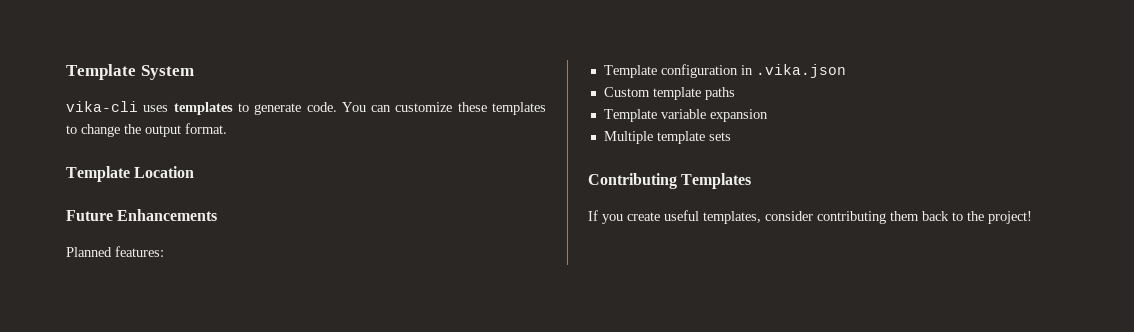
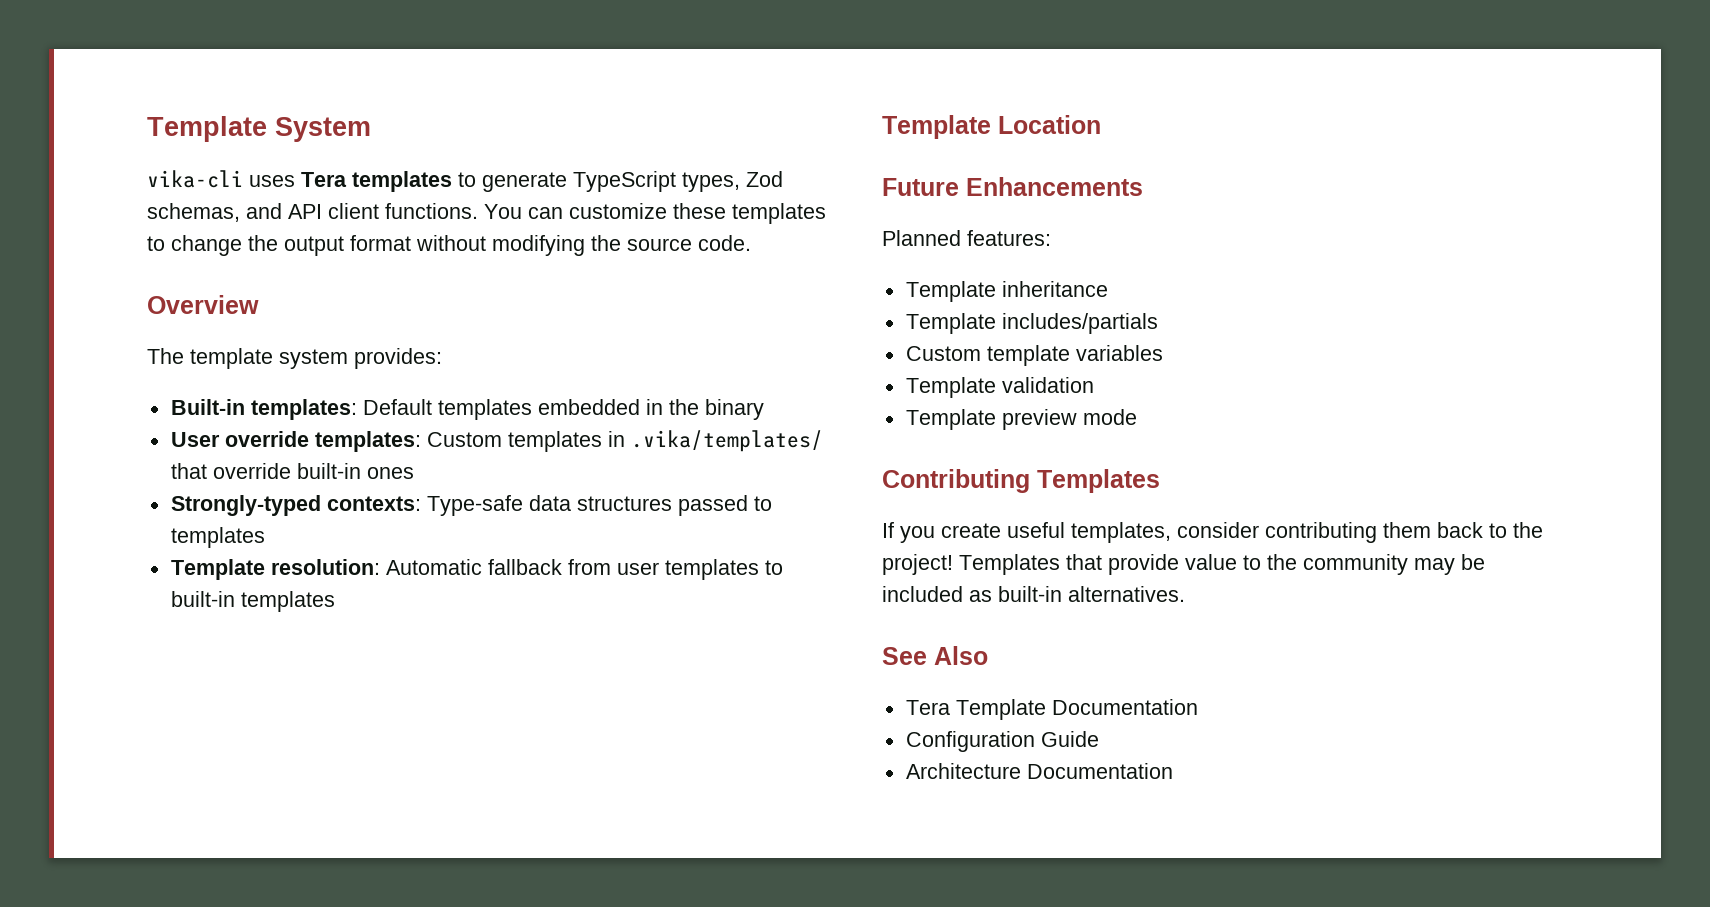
- vika-cli uses templates to generate code.
+ vika-cli uses Tera templates to generate TypeScript types, Zod schemas, and API client functions.
- You can customize these templates to change the output format.
+ You can customize these templates to change the output format without modifying the source code.
+ Overview
+ The template system provides:
+ Built-in templates: Default templates embedded in the binary
+ User override templates: Custom templates in .vika/templates/ that override built-in ones
+ Strongly-typed contexts: Type-safe data structures passed to templates
+ Template resolution: Automatic fallback from user templates to built-in templates
- Template configuration in .vika.json
+ Template inheritance
+ Template includes/partials
- Custom template paths
- Template variable expansion
- Multiple template sets
+ Custom template variables
+ Template validation
+ Template preview mode
+ Templates that provide value to the community may be included as built-in alternatives.
+ See Also
+ Tera Template Documentation
+ Configuration Guide
+ Architecture Documentation

